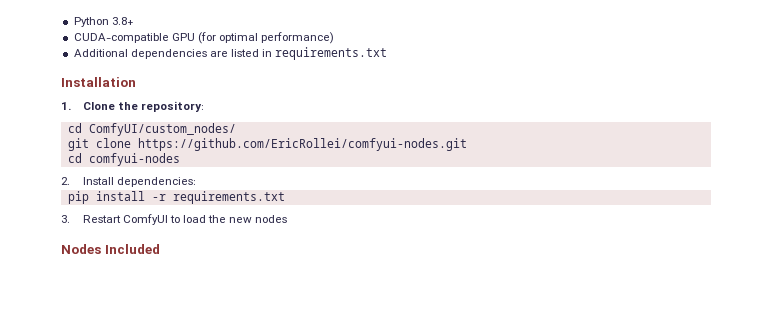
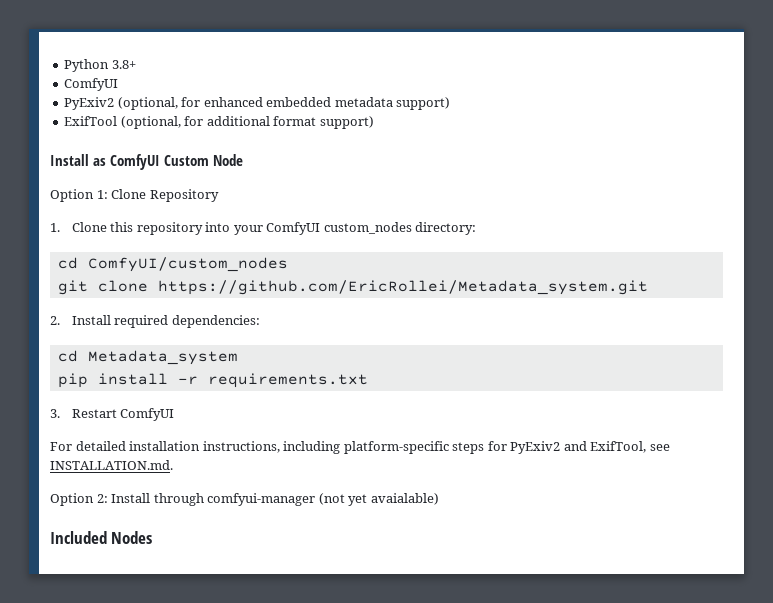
  Python 3.8+
- CUDA-compatible GPU (for optimal performance)
- Additional dependencies are listed in requirements.txt
- Installation
- 1. Clone the repository:
- cd ComfyUI/custom_nodes/
+ ComfyUI
+ PyExiv2 (optional, for enhanced embedded metadata support)
+ ExifTool (optional, for additional format support)
+ Install as ComfyUI Custom Node
+ Option 1: Clone Repository
+ 1. Clone this repository into your ComfyUI custom_nodes directory:
+ cd ComfyUI/custom_nodes
- git clone https://github.com/EricRollei/comfyui-nodes.git
- cd comfyui-nodes
+ git clone https://github.com/EricRollei/Metadata_system.git
- 2. Install dependencies:
+ 2. Install required dependencies:
+ cd Metadata_system
- 3. Restart ComfyUI to load the new nodes
- Nodes Included
+ 3. Restart ComfyUI
+ For detailed installation instructions, including platform-specific steps for PyExiv2 and ExifTool, see INSTALLATION.md.
+ Option 2: Install through comfyui-manager (not yet avaialable)
+ Included Nodes

